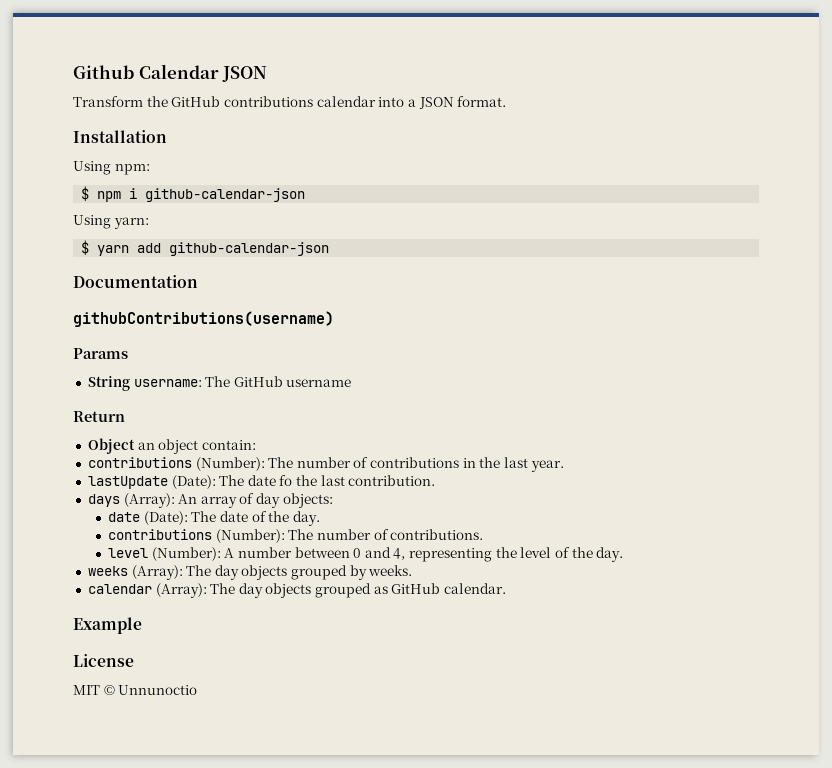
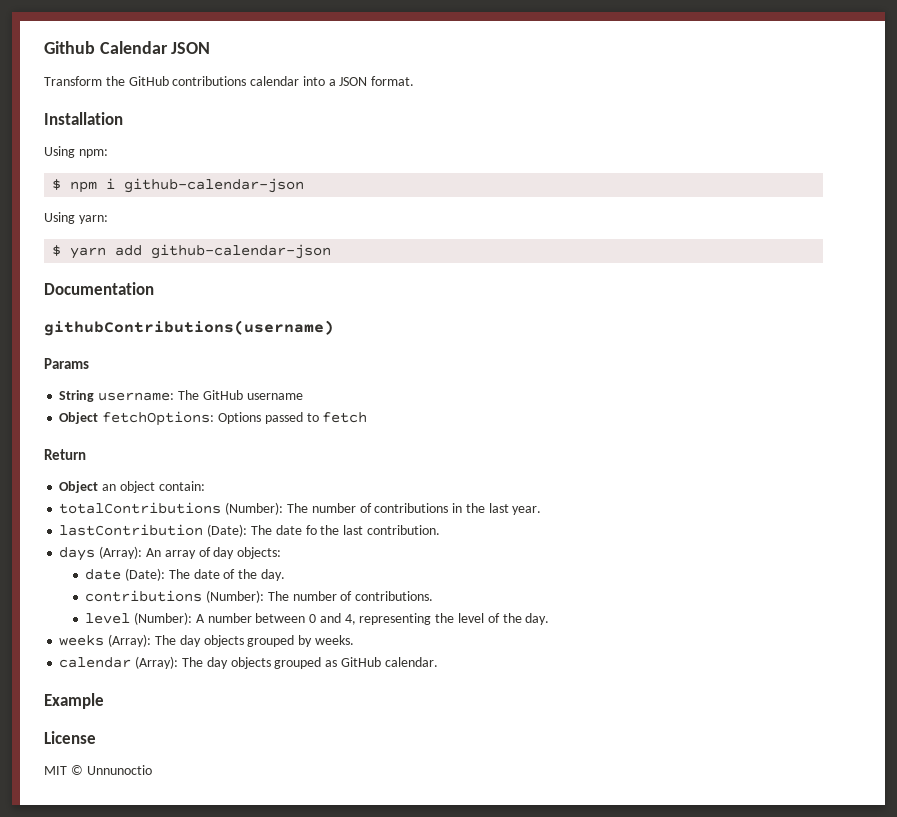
+ Object fetchOptions: Options passed to fetch
- contributions (Number): The number of contributions in the last year.
+ totalContributions (Number): The number of contributions in the last year.
- lastUpdate (Date): The date fo the last contribution.
+ lastContribution (Date): The date fo the last contribution.

